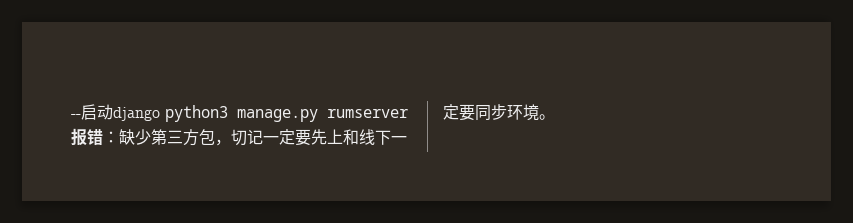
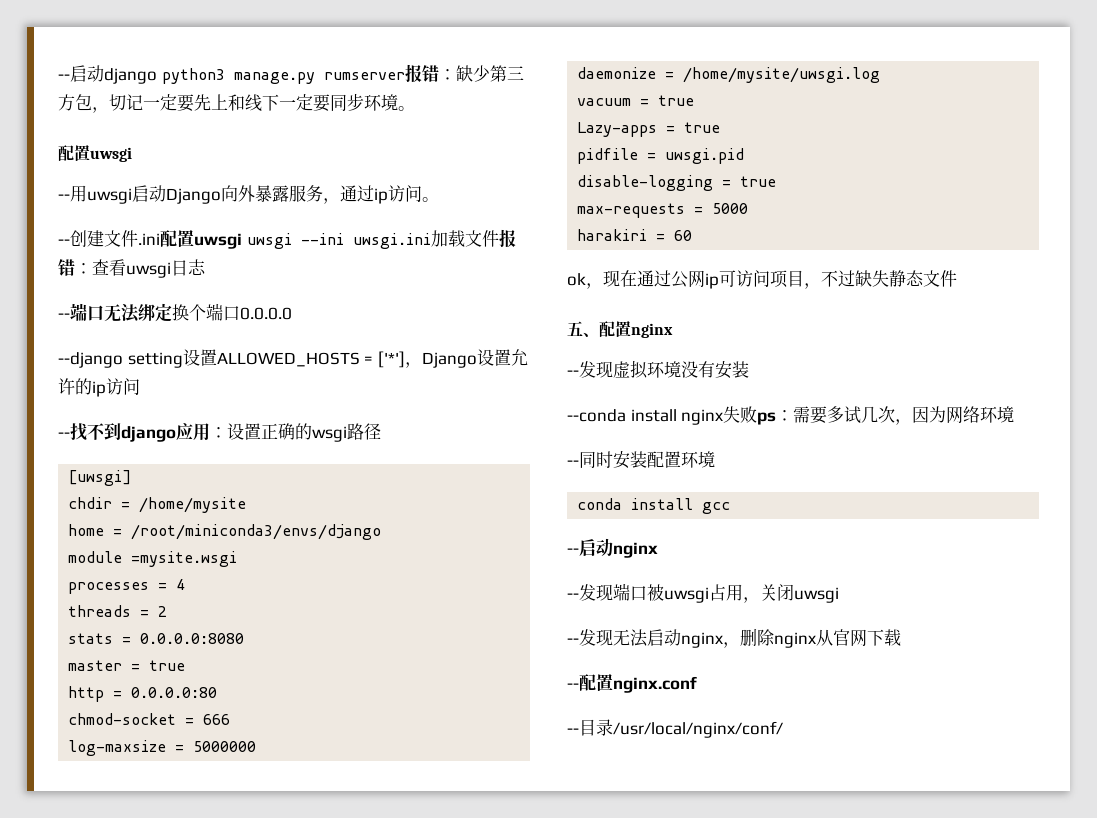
  --启动django python3 manage.py rumserver报错：缺少第三方包，切记一定要先上和线下一定要同步环境。
+ 配置uwsgi
+ --用uwsgi启动Django向外暴露服务，通过ip访问。
+ --创建文件.ini配置uwsgi uwsgi --ini uwsgi.ini加载文件报错：查看uwsgi日志
+ --端口无法绑定换个端口0.0.0.0
+ --django setting设置ALLOWED_HOSTS = ['*']，Django设置允许的ip访问
+ --找不到django应用：设置正确的wsgi路径
+ [uwsgi]
+ chdir = /home/mysite
+ home = /root/miniconda3/envs/django
+ module =mysite.wsgi
+ processes = 4
+ threads = 2
+ stats = 0.0.0.0:8080
+ master = true
+ http = 0.0.0.0:80
+ chmod-socket = 666
+ log-maxsize = 5000000
+ daemonize = /home/mysite/uwsgi.log
+ vacuum = true
+ Lazy-apps = true
+ pidfile = uwsgi.pid
+ disable-logging = true
+ max-requests = 5000
+ harakiri = 60
+ ok，现在通过公网ip可访问项目，不过缺失静态文件
+ 五、配置nginx
+ --发现虚拟环境没有安装
+ --conda install nginx失败ps：需要多试几次，因为网络环境
+ --同时安装配置环境
+ conda install gcc
+ --启动nginx
+ --发现端口被uwsgi占用，关闭uwsgi
+ --发现无法启动nginx，删除nginx从官网下载
+ --配置nginx.conf
+ --目录/usr/local/nginx/conf/

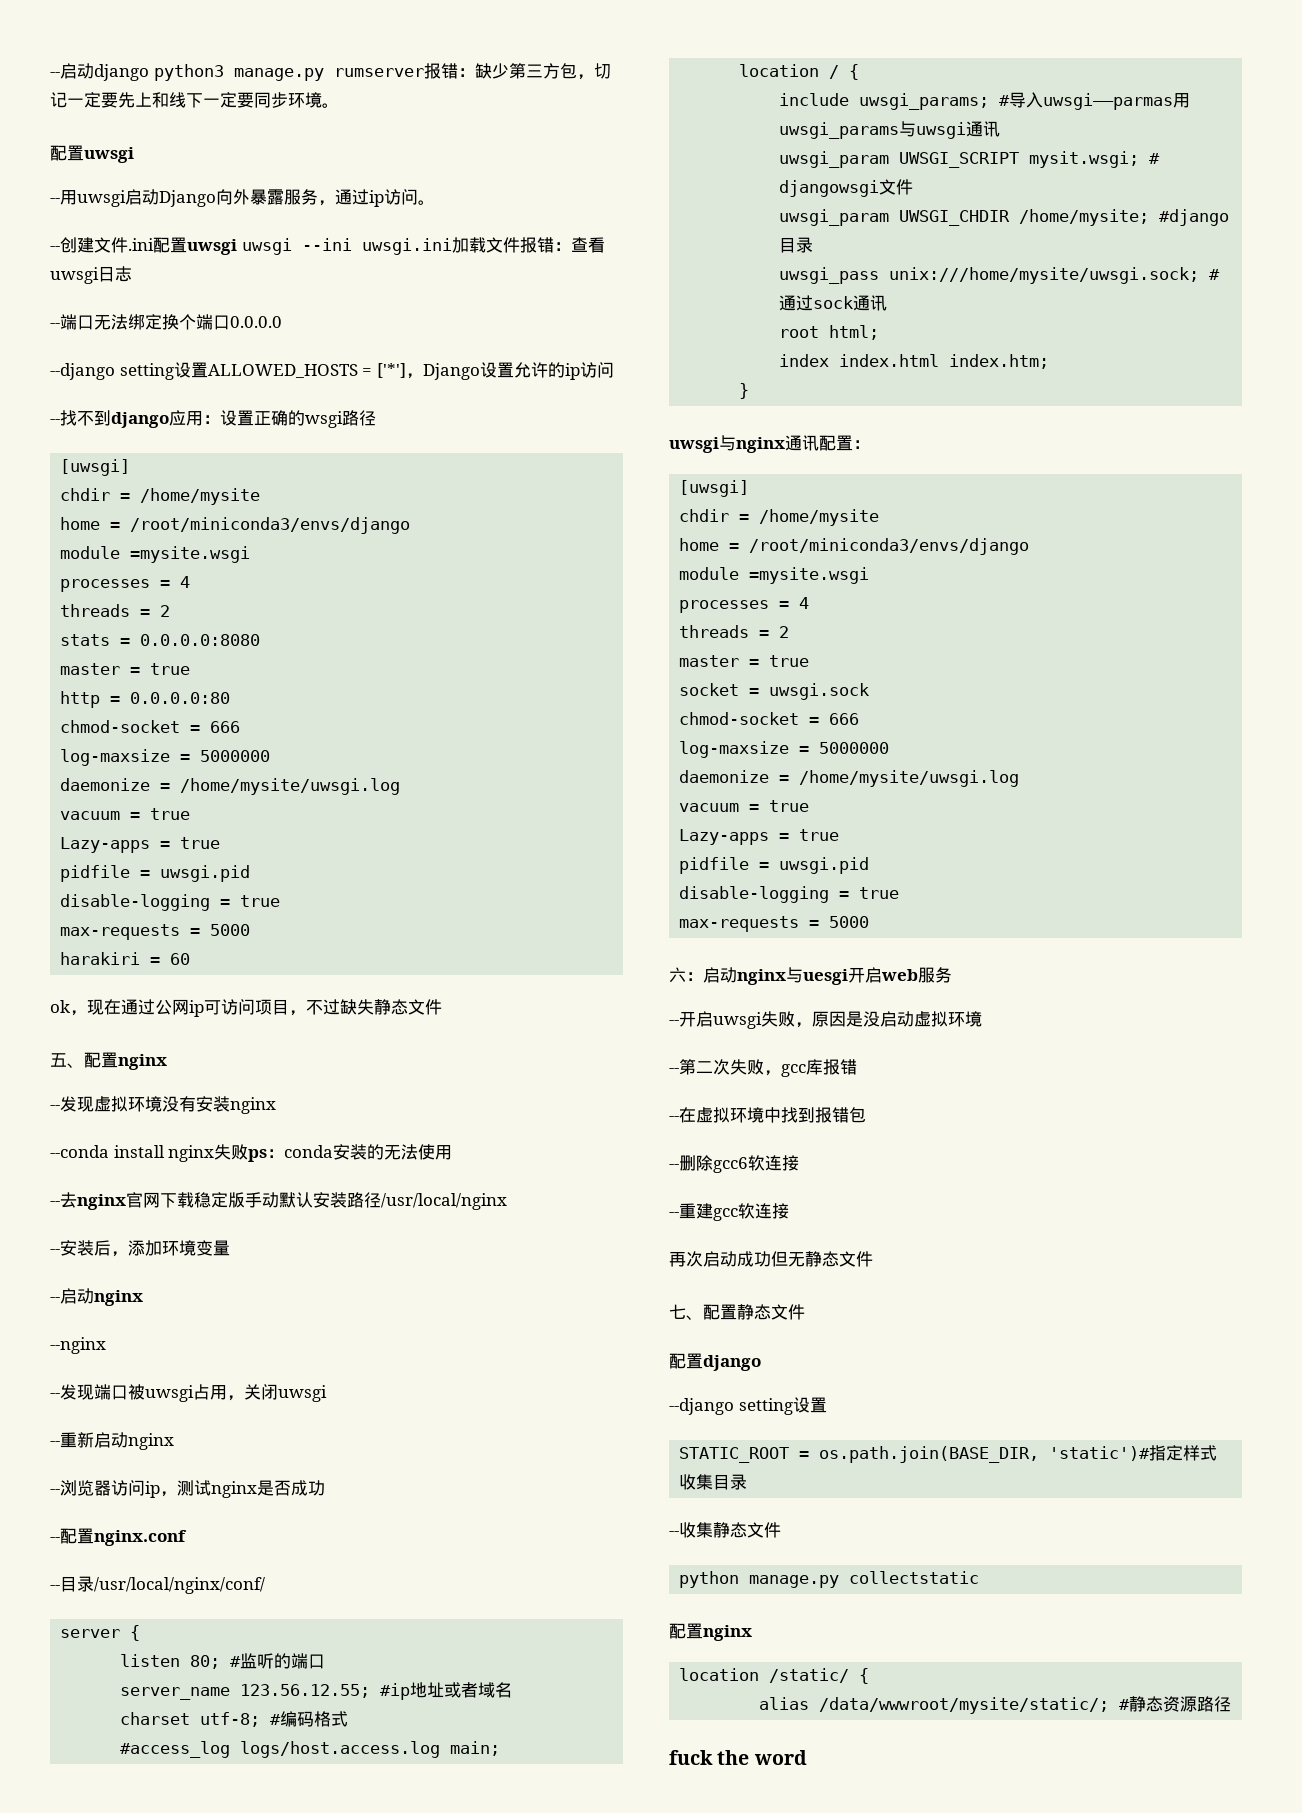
- --发现虚拟环境没有安装
+ --发现虚拟环境没有安装nginx
- --conda install nginx失败ps：需要多试几次，因为网络环境
- --同时安装配置环境
- conda install gcc
+ --conda install nginx失败ps：conda安装的无法使用
+ --去nginx官网下载稳定版手动默认安装路径/usr/local/nginx
+ --安装后，添加环境变量
+ --nginx
- --发现无法启动nginx，删除nginx从官网下载
+ --重新启动nginx
+ --浏览器访问ip，测试nginx是否成功
+ server {
+ listen 80; #监听的端口
+ server_name 123.56.12.55; #ip地址或者域名
+ charset utf-8; #编码格式
+ #access_log logs/host.access.log main;
+ location / {
+ include uwsgi_params; #导入uwsgi——parmas用uwsgi_params与uwsgi通讯
+ uwsgi_param UWSGI_SCRIPT mysit.wsgi; # djangowsgi文件
+ uwsgi_param UWSGI_CHDIR /home/mysite; #django目录
+ uwsgi_pass unix:///home/mysite/uwsgi.sock; #通过sock通讯
+ root html;
+ index index.html index.htm;
+ }
+ uwsgi与nginx通讯配置：
+ [uwsgi]
+ chdir = /home/mysite
+ home = /root/miniconda3/envs/django
+ module =mysite.wsgi
+ processes = 4
+ threads = 2
+ master = true
+ socket = uwsgi.sock
+ chmod-socket = 666
+ log-maxsize = 5000000
+ daemonize = /home/mysite/uwsgi.log
+ vacuum = true
+ Lazy-apps = true
+ pidfile = uwsgi.pid
+ disable-logging = true
+ max-requests = 5000
+ 六：启动nginx与uesgi开启web服务
+ --开启uwsgi失败，原因是没启动虚拟环境
+ --第二次失败，gcc库报错
+ --在虚拟环境中找到报错包
+ --删除gcc6软连接
+ --重建gcc软连接
+ 再次启动成功但无静态文件
+ 七、配置静态文件
+ 配置django
+ --django setting设置
+ STATIC_ROOT = os.path.join(BASE_DIR, 'static')#指定样式收集目录
+ --收集静态文件
+ python manage.py collectstatic
+ 配置nginx
+ location /static/ {
+ alias /data/wwwroot/mysite/static/; #静态资源路径
+ fuck the word

